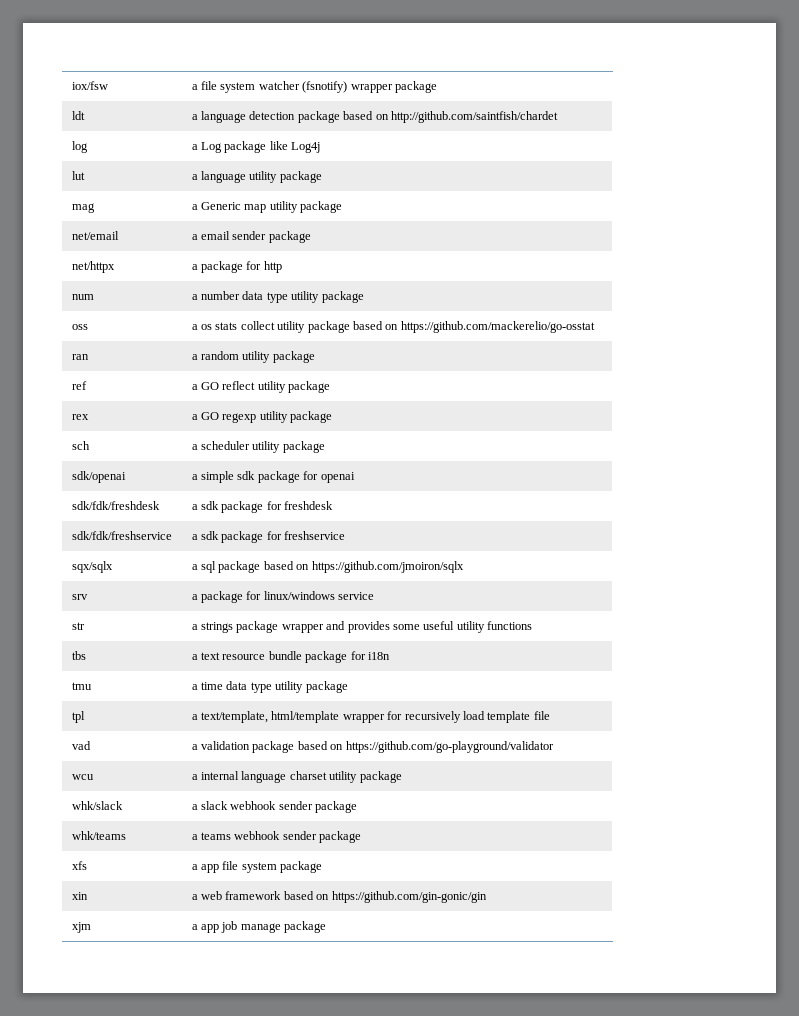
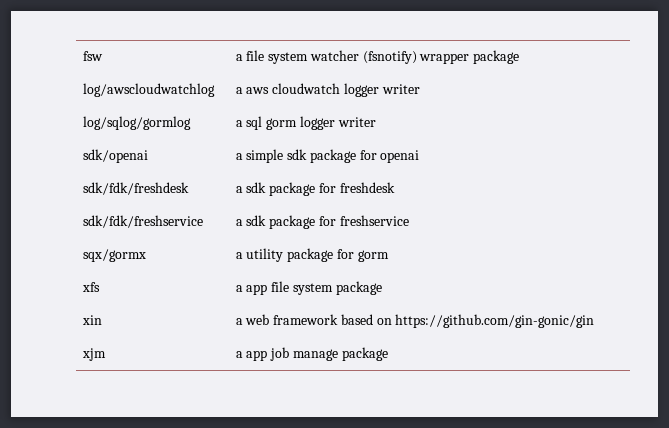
- iox/fsw | a file system watcher (fsnotify) wrapper package
+ fsw | a file system watcher (fsnotify) wrapper package
- ldt | a language detection package based on http://github.com/saintfish/chardet
- log | a Log package like Log4j
- lut | a language utility package
- mag | a Generic map utility package
- net/email | a email sender package
- net/httpx | a package for http
- num | a number data type utility package
- oss | a os stats collect utility package based on https://github.com/mackerelio/go-osstat
- ran | a random utility package
- ref | a GO reflect utility package
- rex | a GO regexp utility package
- sch | a scheduler utility package
+ log/awscloudwatchlog | a aws cloudwatch logger writer
+ log/sqlog/gormlog | a sql gorm logger writer
- sqx/sqlx | a sql package based on https://github.com/jmoiron/sqlx
- srv | a package for linux/windows service
- str | a strings package wrapper and provides some useful utility functions
- tbs | a text resource bundle package for i18n
- tmu | a time data type utility package
- tpl | a text/template, html/template wrapper for recursively load template file
- vad | a validation package based on https://github.com/go-playground/validator
- wcu | a internal language charset utility package
- whk/slack | a slack webhook sender package
- whk/teams | a teams webhook sender package
+ sqx/gormx | a utility package for gorm

